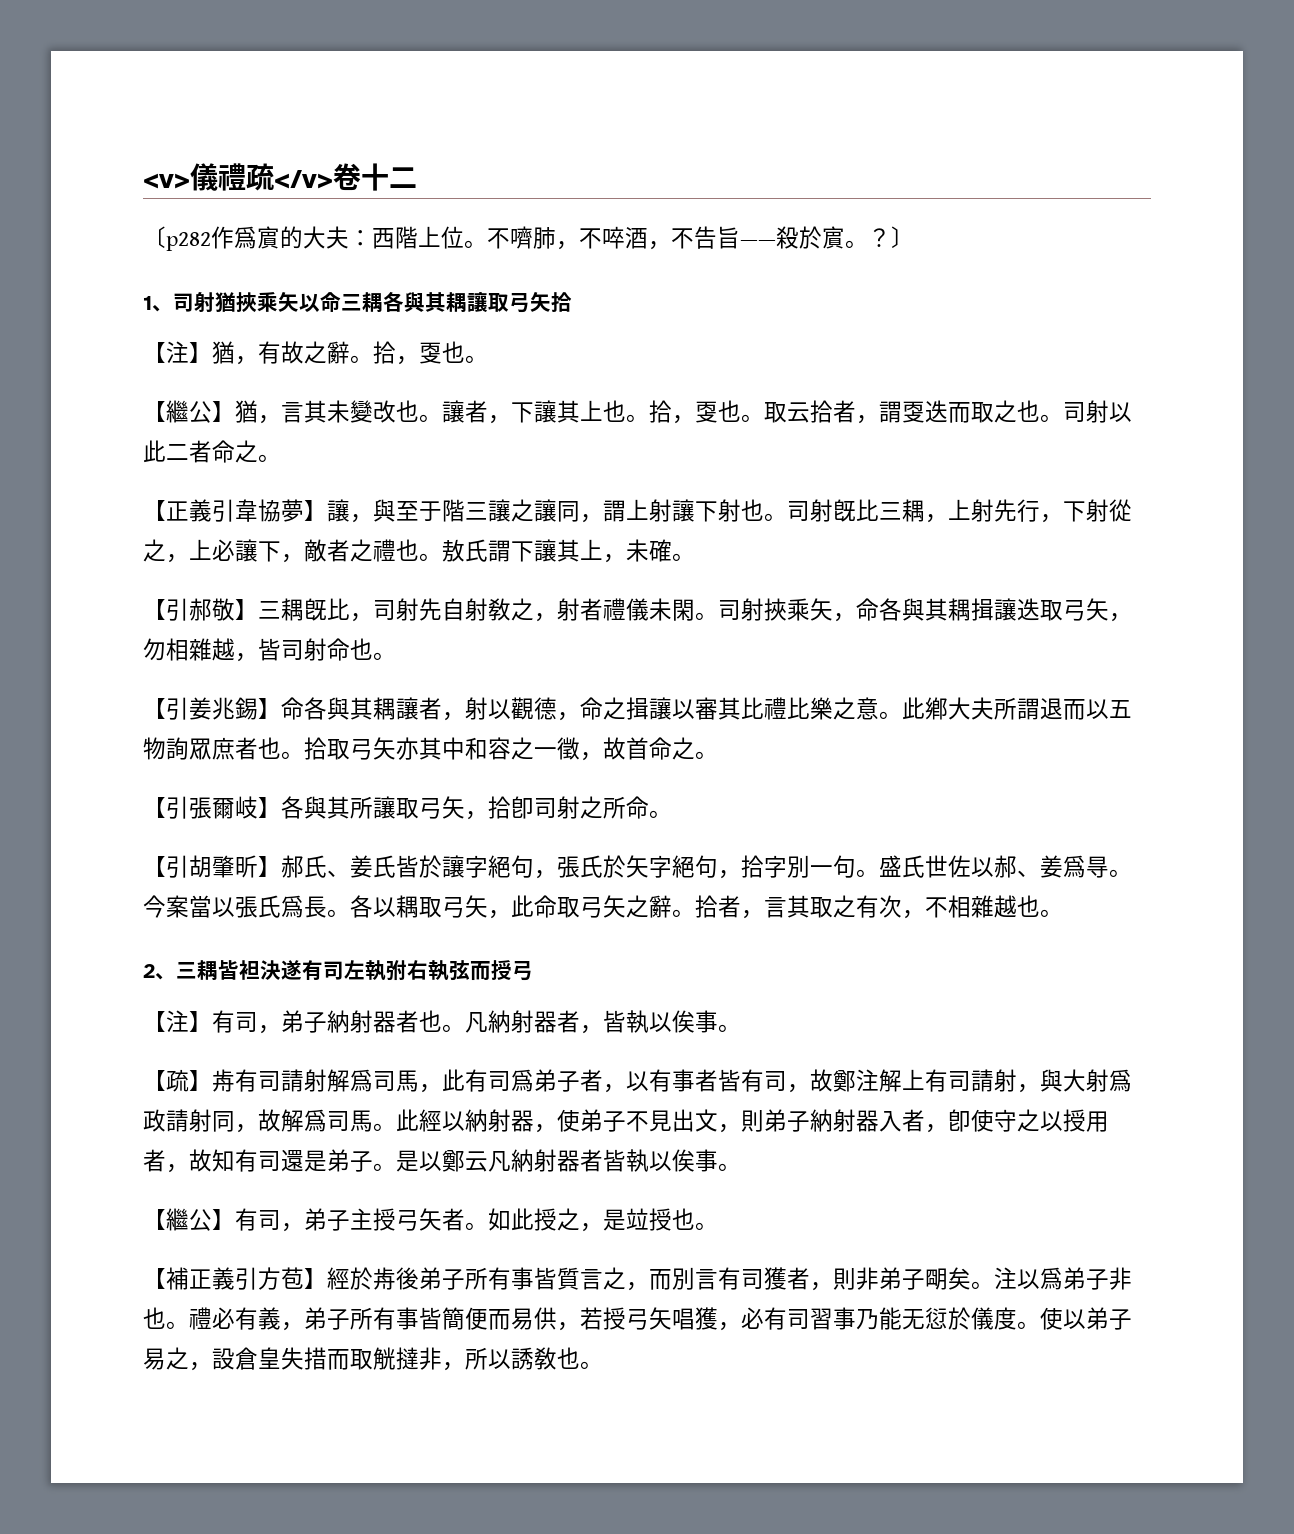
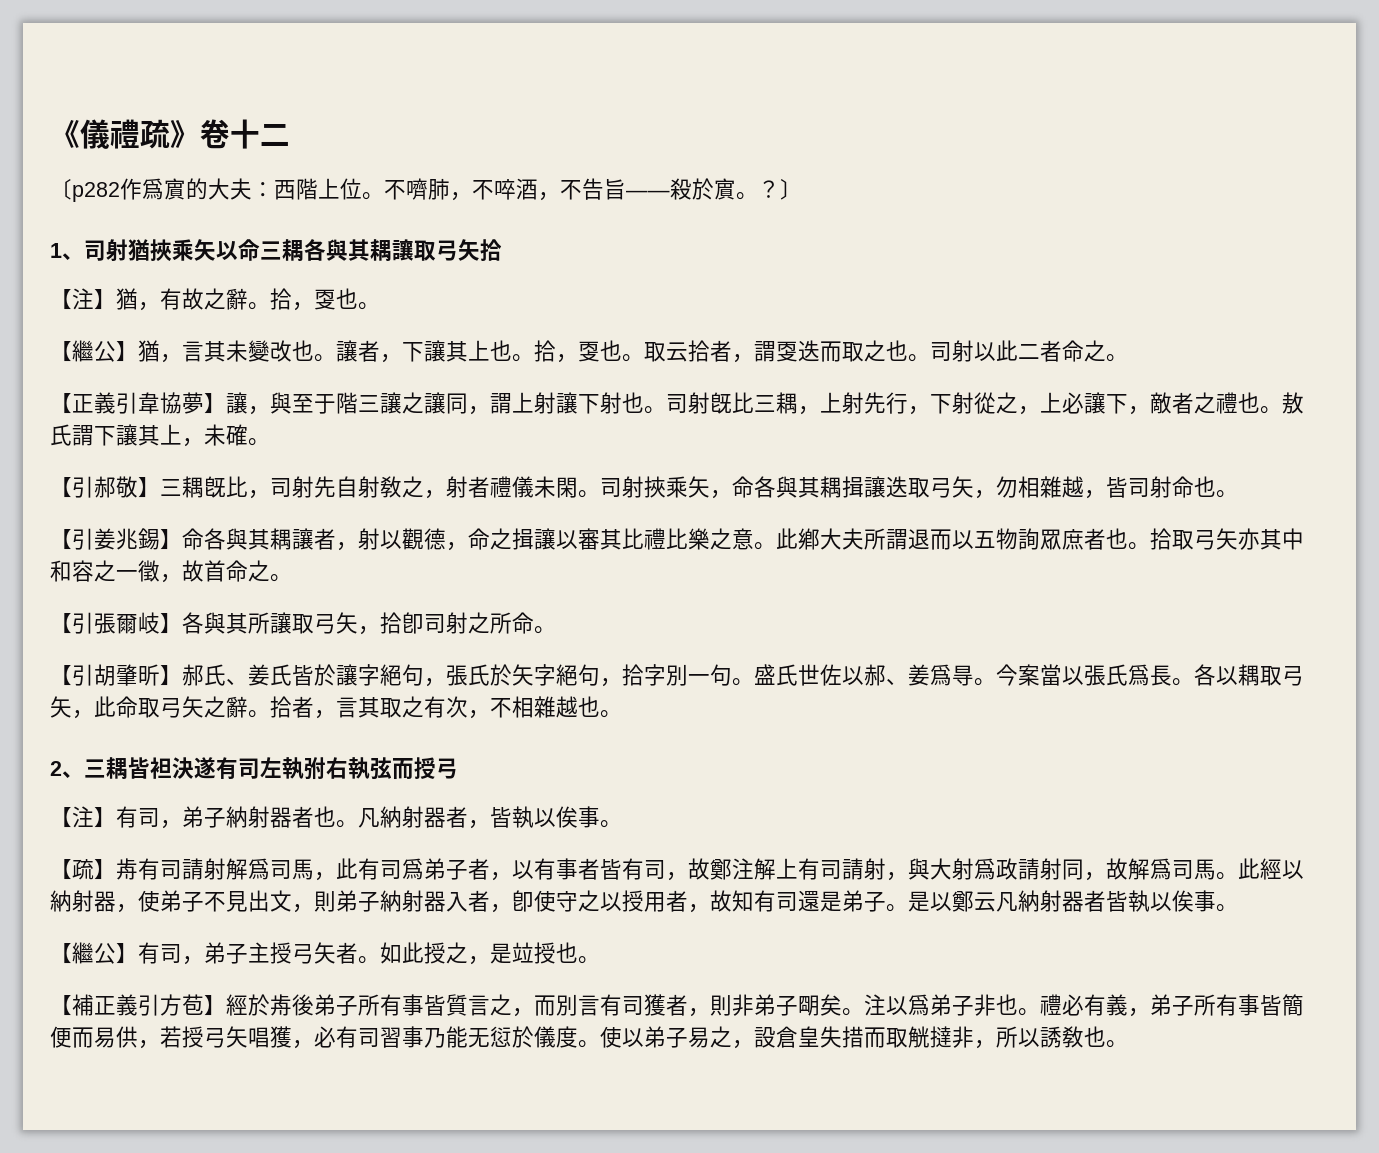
- <v>儀禮疏</v>卷十二
+ 《儀禮疏》卷十二

